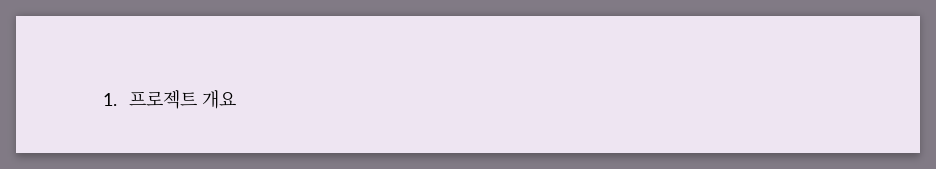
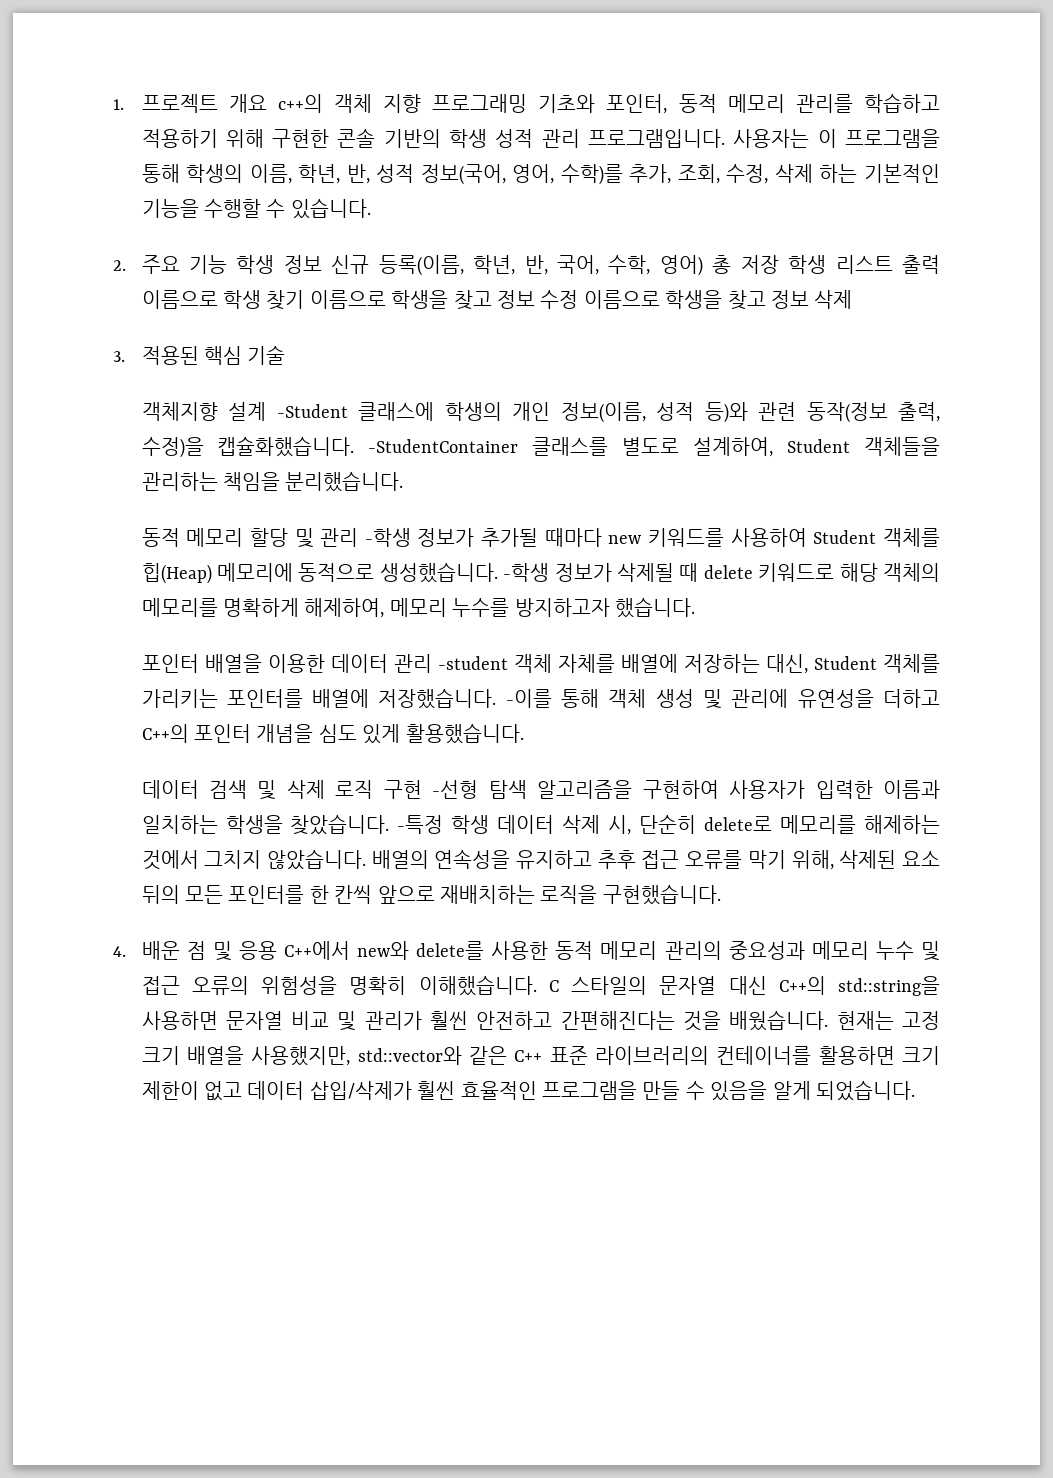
- 1. 프로젝트 개요
+ 1. 프로젝트 개요 c++의 객체 지향 프로그래밍 기초와 포인터, 동적 메모리 관리를 학습하고 적용하기 위해 구현한 콘솔 기반의 학생 성적 관리 프로그램입니다. 사용자는 이 프로그램을 통해 학생의 이름, 학년, 반, 성적 정보(국어, 영어, 수학)를 추가, 조회, 수정, 삭제 하는 기본적인 기능을 수행할 수 있습니다.
+ 2. 주요 기능 학생 정보 신규 등록(이름, 학년, 반, 국어, 수학, 영어) 총 저장 학생 리스트 출력 이름으로 학생 찾기 이름으로 학생을 찾고 정보 수정 이름으로 학생을 찾고 정보 삭제
+ 3. 적용된 핵심 기술
+ 객체지향 설계 -Student 클래스에 학생의 개인 정보(이름, 성적 등)와 관련 동작(정보 출력, 수정)을 캡슐화했습니다. -StudentContainer 클래스를 별도로 설계하여, Student 객체들을 관리하는 책임을 분리했습니다.
+ 동적 메모리 할당 및 관리 -학생 정보가 추가될 때마다 new 키워드를 사용하여 Student 객체를 힙(Heap) 메모리에 동적으로 생성했습니다. -학생 정보가 삭제될 때 delete 키워드로 해당 객체의 메모리를 명확하게 해제하여, 메모리 누수를 방지하고자 했습니다.
+ 포인터 배열을 이용한 데이터 관리 -student 객체 자체를 배열에 저장하는 대신, Student 객체를 가리키는 포인터를 배열에 저장했습니다. -이를 통해 객체 생성 및 관리에 유연성을 더하고 C++의 포인터 개념을 심도 있게 활용했습니다.
+ 데이터 검색 및 삭제 로직 구현 -선형 탐색 알고리즘을 구현하여 사용자가 입력한 이름과 일치하는 학생을 찾았습니다. -특정 학생 데이터 삭제 시, 단순히 delete로 메모리를 해제하는 것에서 그치지 않았습니다. 배열의 연속성을 유지하고 추후 접근 오류를 막기 위해, 삭제된 요소 뒤의 모든 포인터를 한 칸씩 앞으로 재배치하는 로직을 구현했습니다.
+ 4. 배운 점 및 응용 C++에서 new와 delete를 사용한 동적 메모리 관리의 중요성과 메모리 누수 및 접근 오류의 위험성을 명확히 이해했습니다. C 스타일의 문자열 대신 C++의 std::string을 사용하면 문자열 비교 및 관리가 훨씬 안전하고 간편해진다는 것을 배웠습니다. 현재는 고정 크기 배열을 사용했지만, std::vector와 같은 C++ 표준 라이브러리의 컨테이너를 활용하면 크기 제한이 없고 데이터 삽입/삭제가 훨씬 효율적인 프로그램을 만들 수 있음을 알게 되었습니다.

